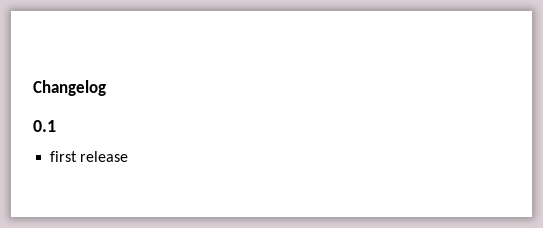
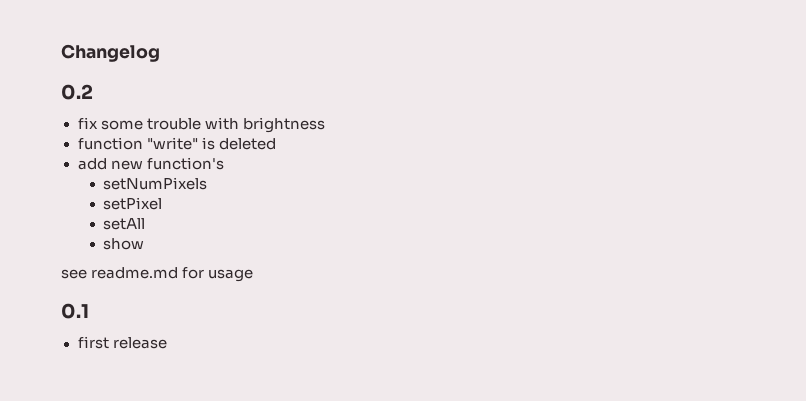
+ 0.2
+ fix some trouble with brightness
+ function "write" is deleted
+ add new function's
+ setNumPixels
+ setPixel
+ setAll
+ show
+ see readme.md for usage

